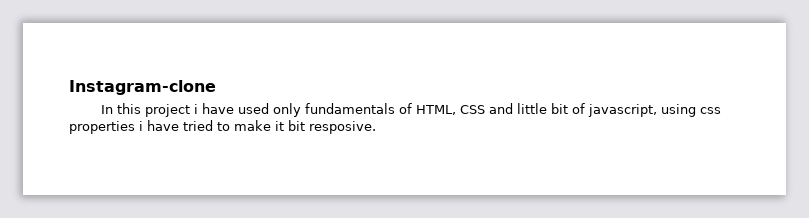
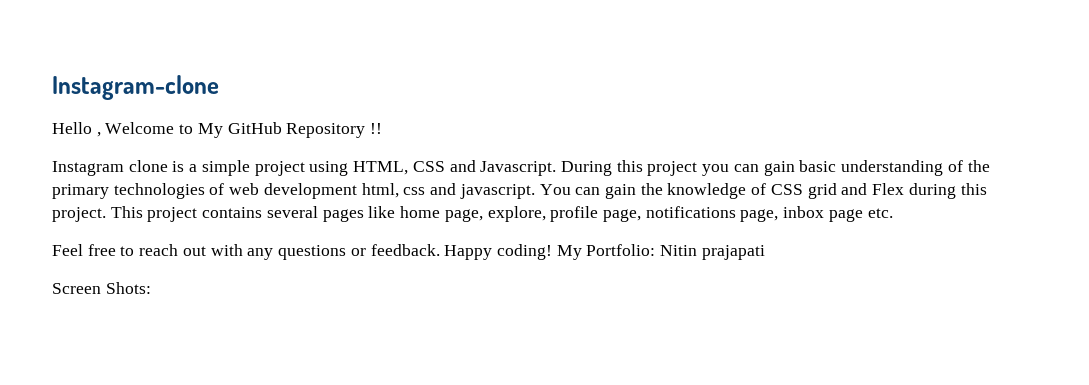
- In this project i have used only fundamentals of HTML, CSS and little bit of javascript, using css properties i have tried to make it bit resposive.
+ Hello , Welcome to My GitHub Repository !!
+ Instagram clone is a simple project using HTML, CSS and Javascript. During this project you can gain basic understanding of the primary technologies of web development html, css and javascript. You can gain the knowledge of CSS grid and Flex during this project. This project contains several pages like home page, explore, profile page, notifications page, inbox page etc.
+ Feel free to reach out with any questions or feedback. Happy coding! My Portfolio: Nitin prajapati
+ Screen Shots:

